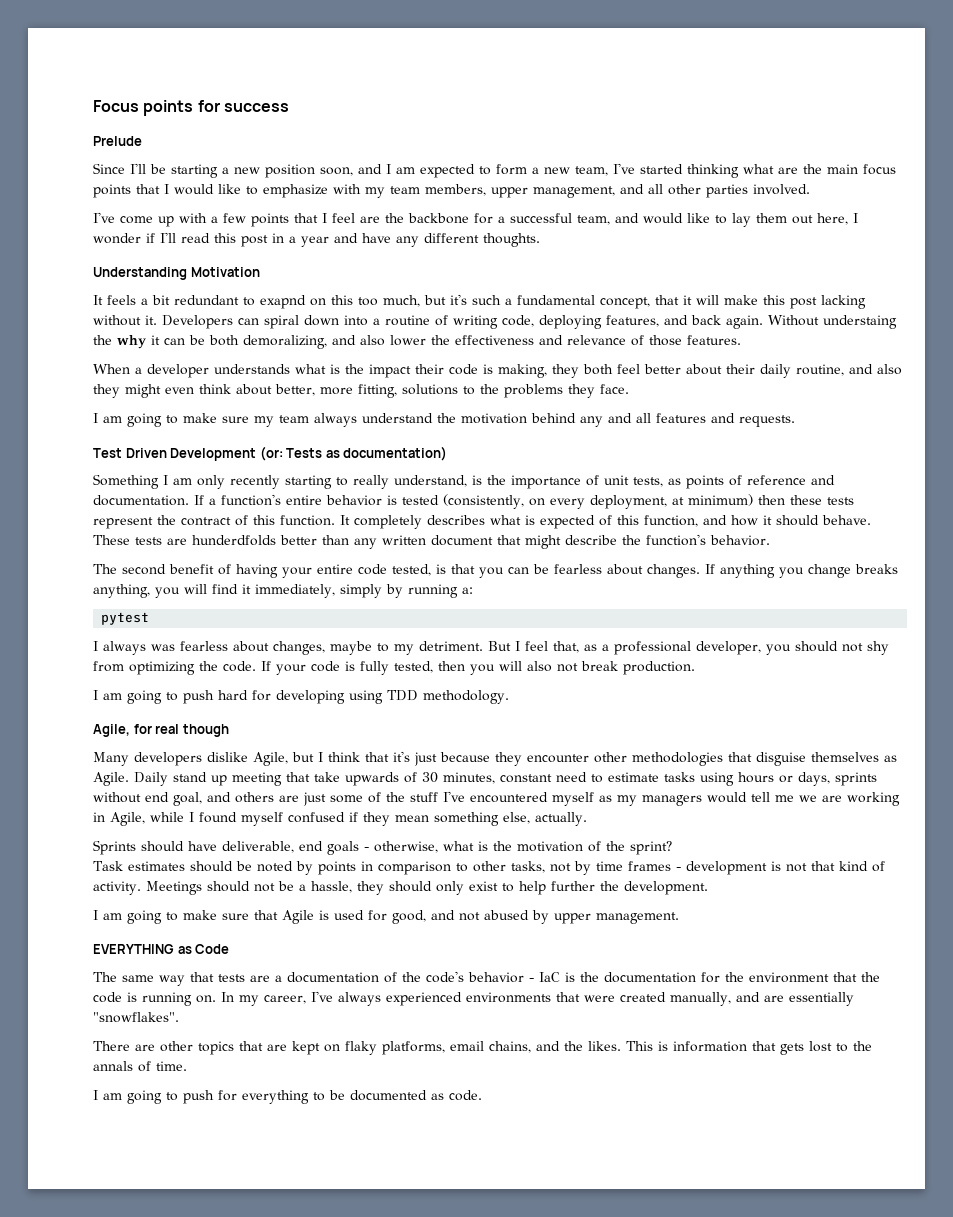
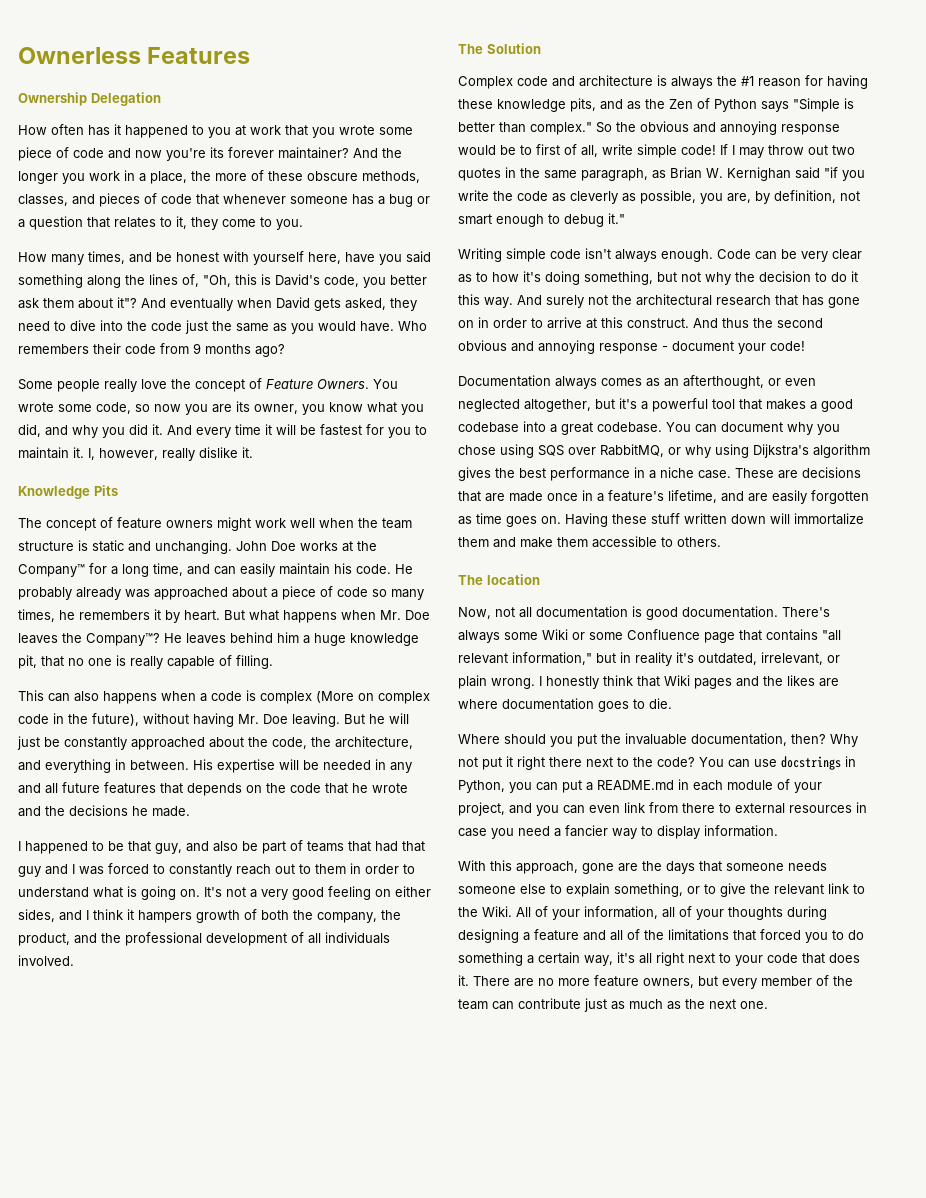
- Focus points for success
- Prelude
- Since I'll be starting a new position soon, and I am expected to form a new team, I've started thinking what are the main focus points that I would like to emphasize with my team members, upper management, and all other parties involved.
- I've come up with a few points that I feel are the backbone for a successful team, and would like to lay them out here, I wonder if I'll read this post in a year and have any different thoughts.
- Understanding Motivation
- It feels a bit redundant to exapnd on this too much, but it's such a fundamental concept, that it will make this post lacking without it. Developers can spiral down into a routine of writing code, deploying features, and back again. Without understaing the why it can be both demoralizing, and also lower the effectiveness and relevance of those features.
- When a developer understands what is the impact their code is making, they both feel better about their daily routine, and also they might even think about better, more fitting, solutions to the problems they face.
- I am going to make sure my team always understand the motivation behind any and all features and requests.
- Test Driven Development (or: Tests as documentation)
- Something I am only recently starting to really understand, is the importance of unit tests, as points of reference and documentation. If a function's entire behavior is tested (consistently, on every deployment, at minimum) then these tests represent the contract of this function. It completely describes what is expected of this function, and how it should behave. These tests are hunderdfolds better than any written document that might describe the function's behavior.
- The second benefit of having your entire code tested, is that you can be fearless about changes. If anything you change breaks anything, you will find it immediately, simply by running a:
- pytest
- I always was fearless about changes, maybe to my detriment. But I feel that, as a professional developer, you should not shy from optimizing the code. If your code is fully tested, then you will also not break production.
- I am going to push hard for developing using TDD methodology.
- Agile, for real though
- Many developers dislike Agile, but I think that it's just because they encounter other methodologies that disguise themselves as Agile. Daily stand up meeting that take upwards of 30 minutes, constant need to estimate tasks using hours or days, sprints without end goal, and others are just some of the stuff I've encountered myself as my managers would tell me we are working in Agile, while I found myself confused if they mean something else, actually.
- Sprints should have deliverable, end goals - otherwise, what is the motivation of the sprint?
- Task estimates should be noted by points in comparison to other tasks, not by time frames - development is not that kind of activity. Meetings should not be a hassle, they should only exist to help further the development.
- I am going to make sure that Agile is used for good, and not abused by upper management.
- EVERYTHING as Code
- The same way that tests are a documentation of the code's behavior - IaC is the documentation for the environment that the code is running on. In my career, I've always experienced environments that were created manually, and are essentially "snowflakes".
- There are other topics that are kept on flaky platforms, email chains, and the likes. This is information that gets lost to the annals of time.
- I am going to push for everything to be documented as code.
+ Ownerless Features
+ Ownership Delegation
+ How often has it happened to you at work that you wrote some piece of code and now you're its forever maintainer? And the longer you work in a place, the more of these obscure methods, classes, and pieces of code that whenever someone has a bug or a question that relates to it, they come to you.
+ How many times, and be honest with yourself here, have you said something along the lines of, "Oh, this is David's code, you better ask them about it"? And eventually when David gets asked, they need to dive into the code just the same as you would have. Who remembers their code from 9 months ago?
+ Some people really love the concept of Feature Owners. You wrote some code, so now you are its owner, you know what you did, and why you did it. And every time it will be fastest for you to maintain it. I, however, really dislike it.
+ Knowledge Pits
+ The concept of feature owners might work well when the team structure is static and unchanging. John Doe works at the Company™ for a long time, and can easily maintain his code. He probably already was approached about a piece of code so many times, he remembers it by heart. But what happens when Mr. Doe leaves the Company™? He leaves behind him a huge knowledge pit, that no one is really capable of filling.
+ This can also happens when a code is complex (More on complex code in the future), without having Mr. Doe leaving. But he will just be constantly approached about the code, the architecture, and everything in between. His expertise will be needed in any and all future features that depends on the code that he wrote and the decisions he made.
+ I happened to be that guy, and also be part of teams that had that guy and I was forced to constantly reach out to them in order to understand what is going on. It's not a very good feeling on either sides, and I think it hampers growth of both the company, the product, and the professional development of all individuals involved.
+ The Solution
+ Complex code and architecture is always the #1 reason for having these knowledge pits, and as the Zen of Python says "Simple is better than complex." So the obvious and annoying response would be to first of all, write simple code! If I may throw out two quotes in the same paragraph, as Brian W. Kernighan said "if you write the code as cleverly as possible, you are, by definition, not smart enough to debug it."
+ Writing simple code isn't always enough. Code can be very clear as to how it's doing something, but not why the decision to do it this way. And surely not the architectural research that has gone on in order to arrive at this construct. And thus the second obvious and annoying response - document your code!
+ Documentation always comes as an afterthought, or even neglected altogether, but it's a powerful tool that makes a good codebase into a great codebase. You can document why you chose using SQS over RabbitMQ, or why using Dijkstra's algorithm gives the best performance in a niche case. These are decisions that are made once in a feature's lifetime, and are easily forgotten as time goes on. Having these stuff written down will immortalize them and make them accessible to others.
+ The location
+ Now, not all documentation is good documentation. There's always some Wiki or some Confluence page that contains "all relevant information," but in reality it's outdated, irrelevant, or plain wrong. I honestly think that Wiki pages and the likes are where documentation goes to die.
+ Where should you put the invaluable documentation, then? Why not put it right there next to the code? You can use docstrings in Python, you can put a README.md in each module of your project, and you can even link from there to external resources in case you need a fancier way to display information.
+ With this approach, gone are the days that someone needs someone else to explain something, or to give the relevant link to the Wiki. All of your information, all of your thoughts during designing a feature and all of the limitations that forced you to do something a certain way, it's all right next to your code that does it. There are no more feature owners, but every member of the team can contribute just as much as the next one.

